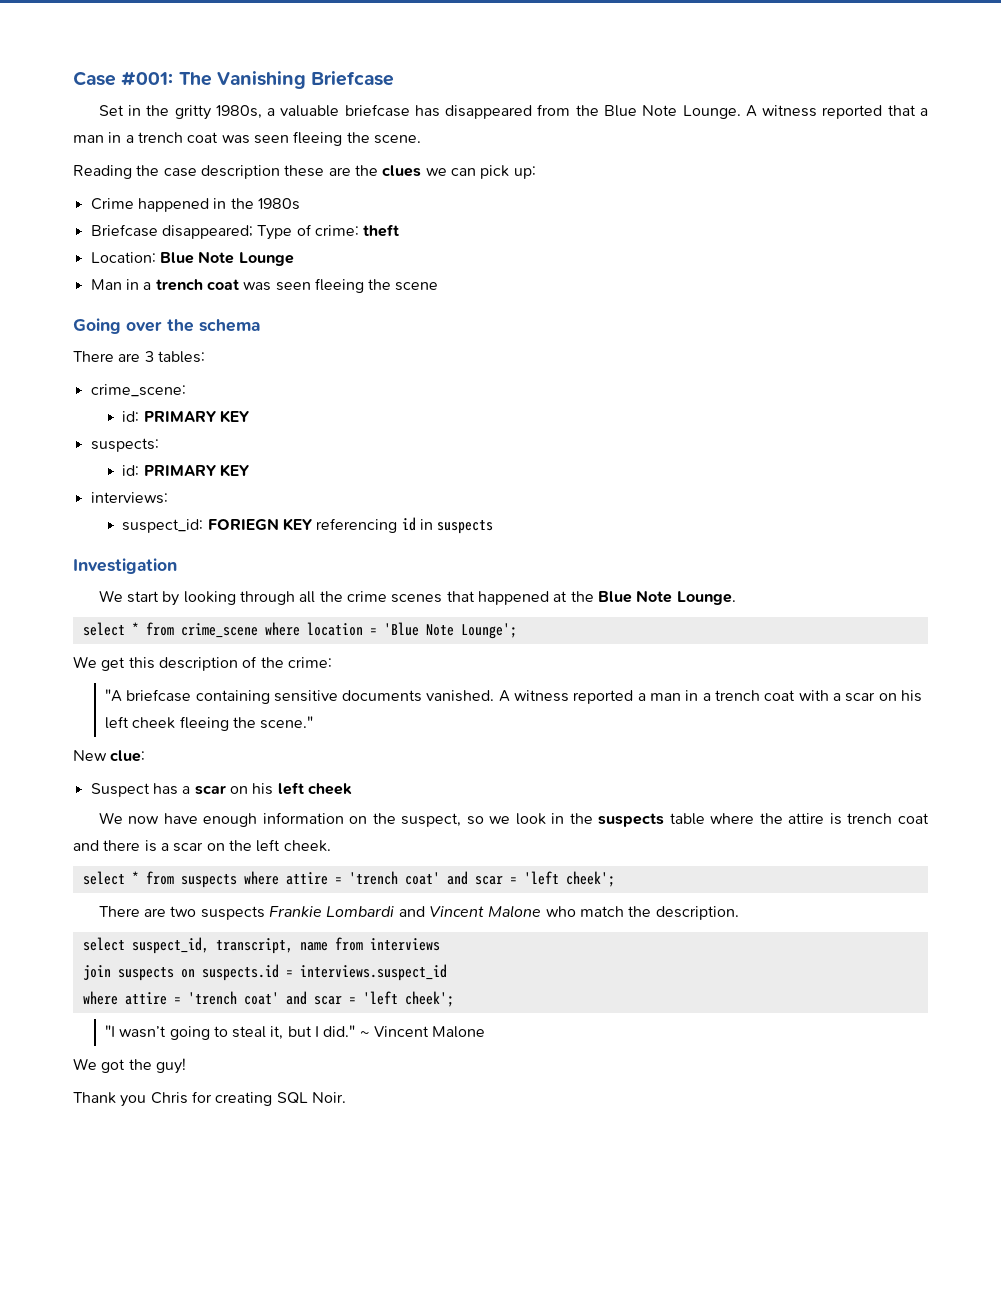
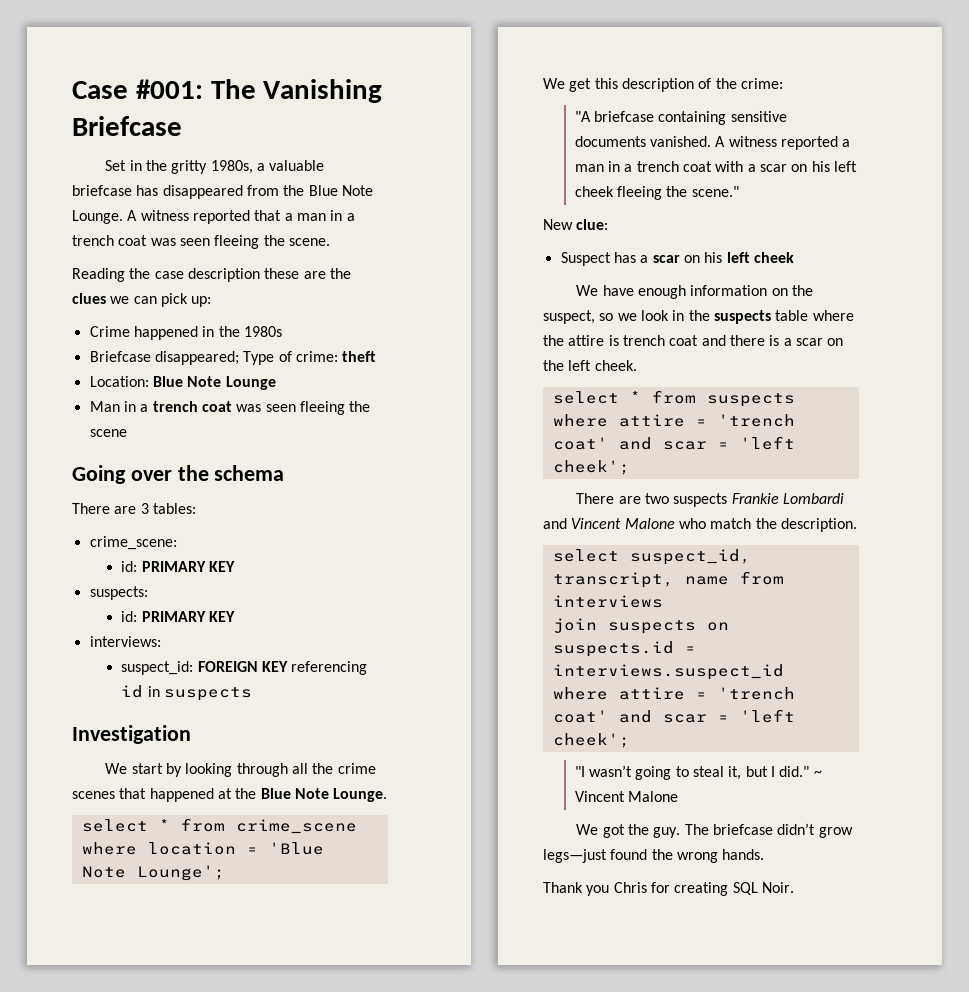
- suspect_id: FORIEGN KEY referencing id in suspects
+ suspect_id: FOREIGN KEY referencing id in suspects
- We now have enough information on the suspect, so we look in the suspects table where the attire is trench coat and there is a scar on the left cheek.
+ We have enough information on the suspect, so we look in the suspects table where the attire is trench coat and there is a scar on the left cheek.
- We got the guy!
+ We got the guy. The briefcase didn’t grow legs—just found the wrong hands.

